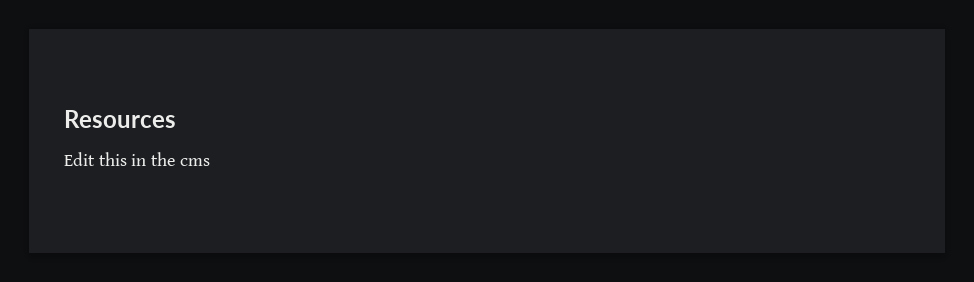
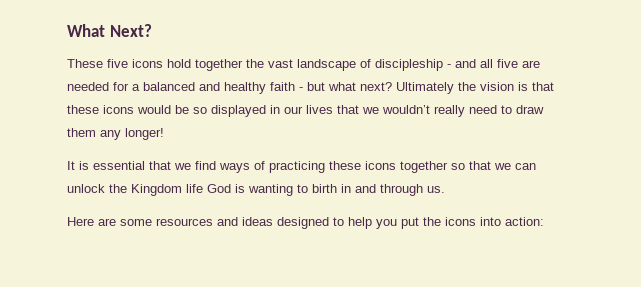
- Resources
- Edit this in the cms
+ What Next?
+ These five icons hold together the vast landscape of discipleship - and all five are needed for a balanced and healthy faith - but what next? Ultimately the vision is that these icons would be so displayed in our lives that we wouldn’t really need to draw them any longer!
+ It is essential that we find ways of practicing these icons together so that we can unlock the Kingdom life God is wanting to birth in and through us.
+ Here are some resources and ideas designed to help you put the icons into action:

